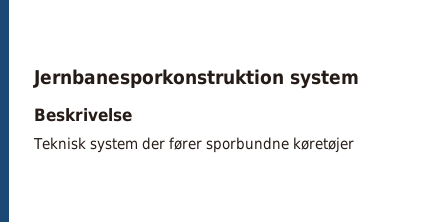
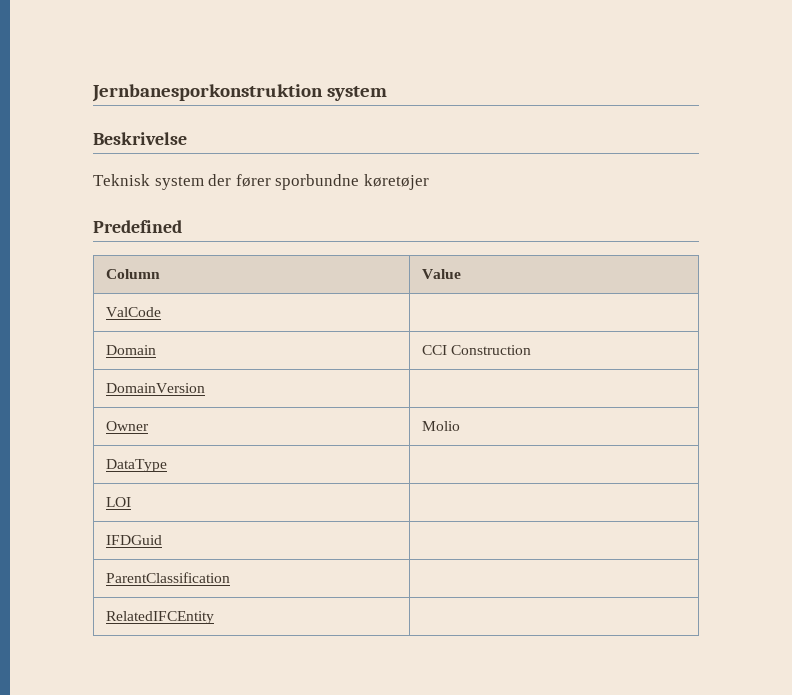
+ Predefined
+ Column | Value
+ ValCode |
+ Domain | CCI Construction
+ DomainVersion |
+ Owner | Molio
+ DataType |
+ LOI |
+ IFDGuid |
+ ParentClassification |
+ RelatedIFCEntity |

